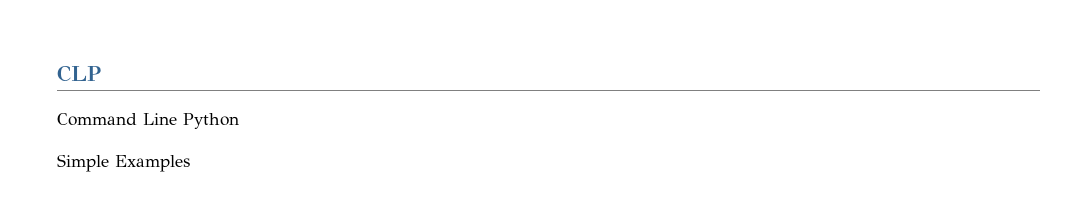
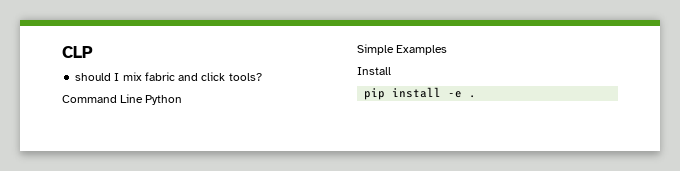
+ should I mix fabric and click tools?
+ Install
+ pip install -e .

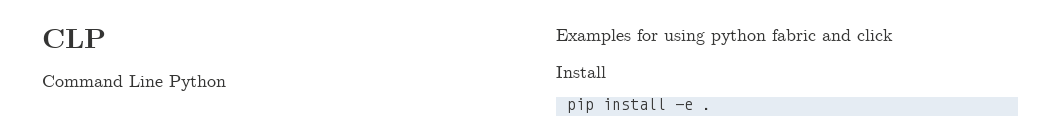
- should I mix fabric and click tools?
- Simple Examples
+ Examples for using python fabric and click

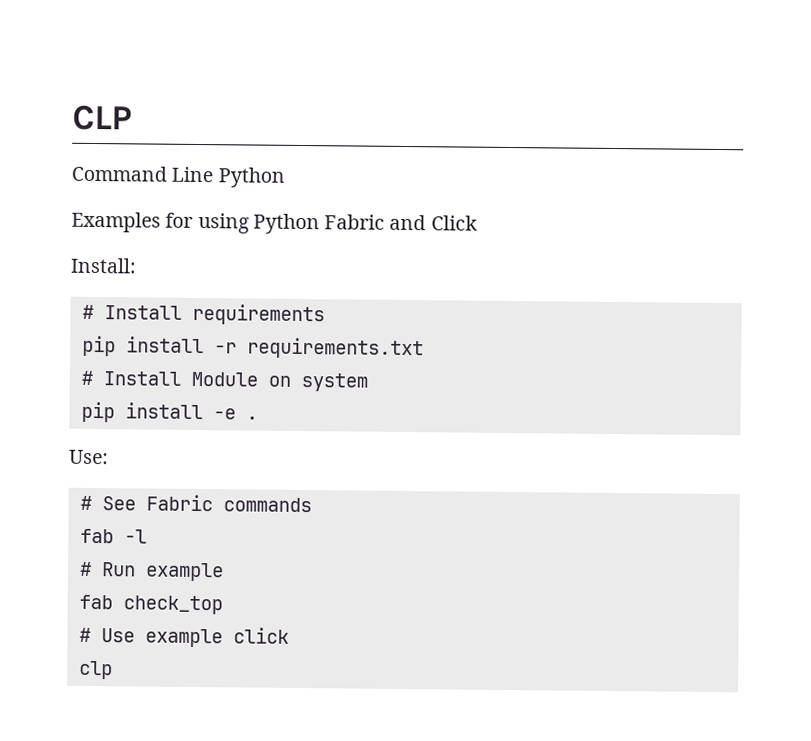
- Examples for using python fabric and click
- Install
+ Examples for using Python Fabric and Click
+ Install:
+ # Install requirements
+ pip install -r requirements.txt
+ # Install Module on system
  pip install -e .
+ Use:
+ # See Fabric commands
+ fab -l
+ # Run example
+ fab check_top
+ # Use example click
+ clp

